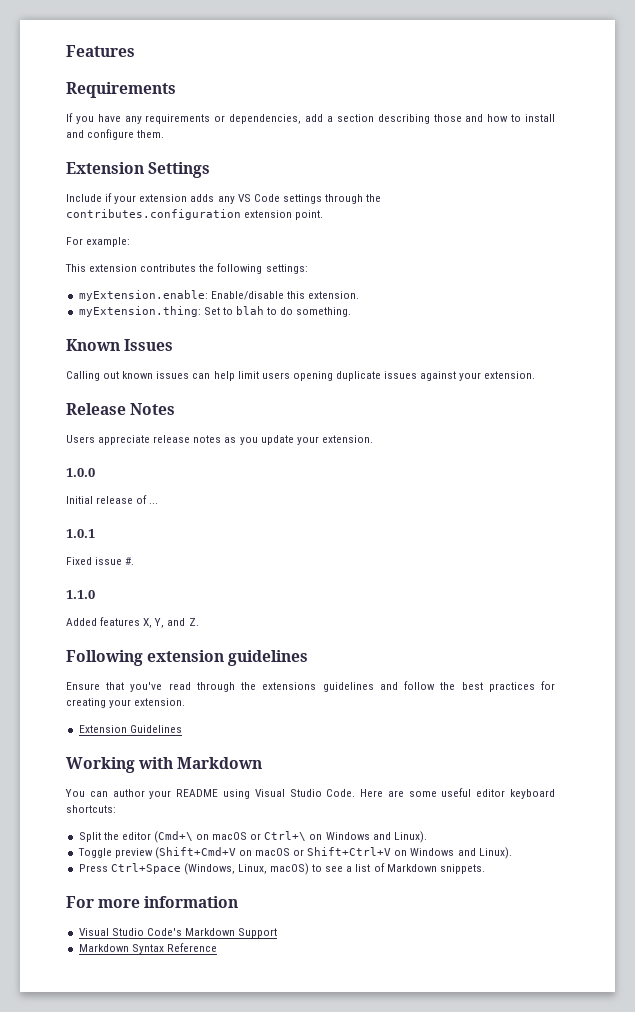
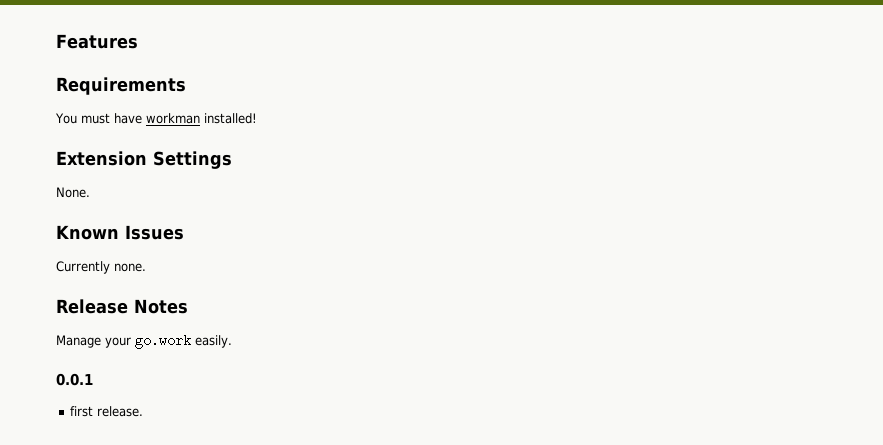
- If you have any requirements or dependencies, add a section describing those and how to install and configure them.
+ You must have workman installed!
  Extension Settings
- Include if your extension adds any VS Code settings through the contributes.configuration extension point.
- For example:
- This extension contributes the following settings:
- myExtension.enable: Enable/disable this extension.
- myExtension.thing: Set to blah to do something.
+ None.
  Known Issues
- Calling out known issues can help limit users opening duplicate issues against your extension.
+ Currently none.
  Release Notes
- Users appreciate release notes as you update your extension.
- 1.0.0
- Initial release of ...
- 1.0.1
- Fixed issue #.
- 1.1.0
- Added features X, Y, and Z.
- Following extension guidelines
- Ensure that you've read through the extensions guidelines and follow the best practices for creating your extension.
- Extension Guidelines
- Working with Markdown
- You can author your README using Visual Studio Code. Here are some useful editor keyboard shortcuts:
- Split the editor (Cmd+\ on macOS or Ctrl+\ on Windows and Linux).
- Toggle preview (Shift+Cmd+V on macOS or Shift+Ctrl+V on Windows and Linux).
- Press Ctrl+Space (Windows, Linux, macOS) to see a list of Markdown snippets.
- For more information
- Visual Studio Code's Markdown Support
- Markdown Syntax Reference
+ Manage your go.work easily.
+ 0.0.1
+ first release.

